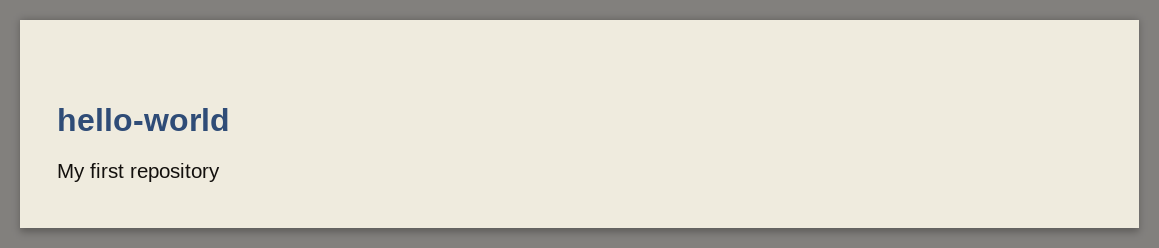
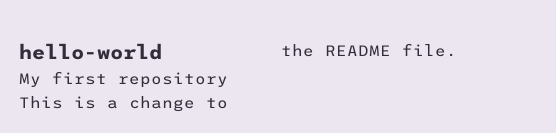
+ This is a change to the README file.

